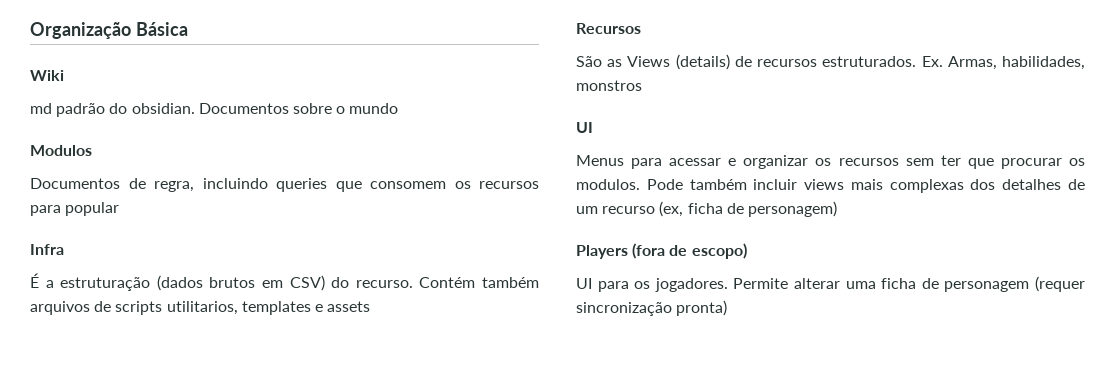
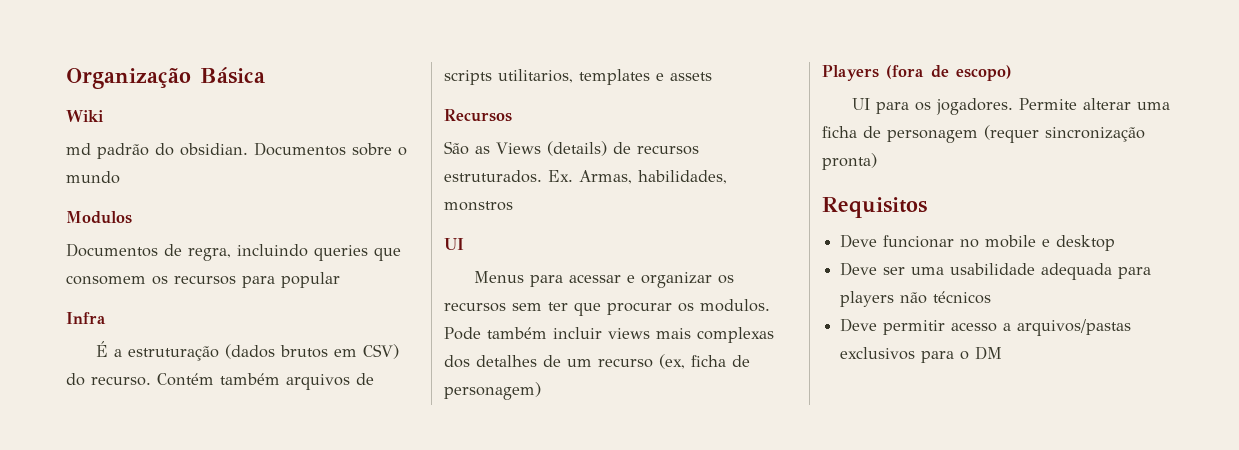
+ Requisitos
+ Deve funcionar no mobile e desktop
+ Deve ser uma usabilidade adequada para players não técnicos
+ Deve permitir acesso a arquivos/pastas exclusivos para o DM

